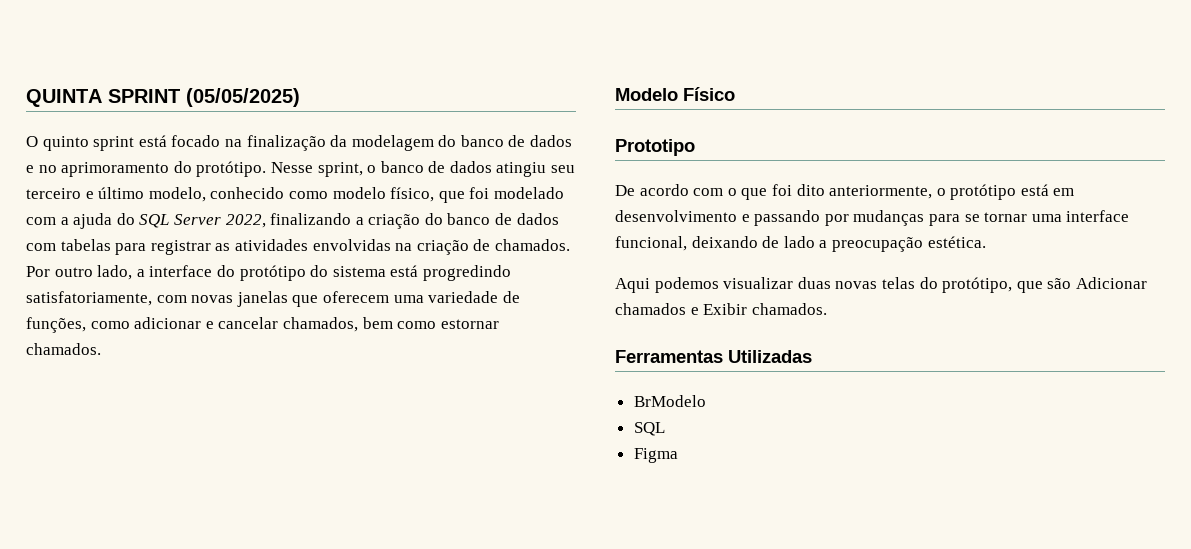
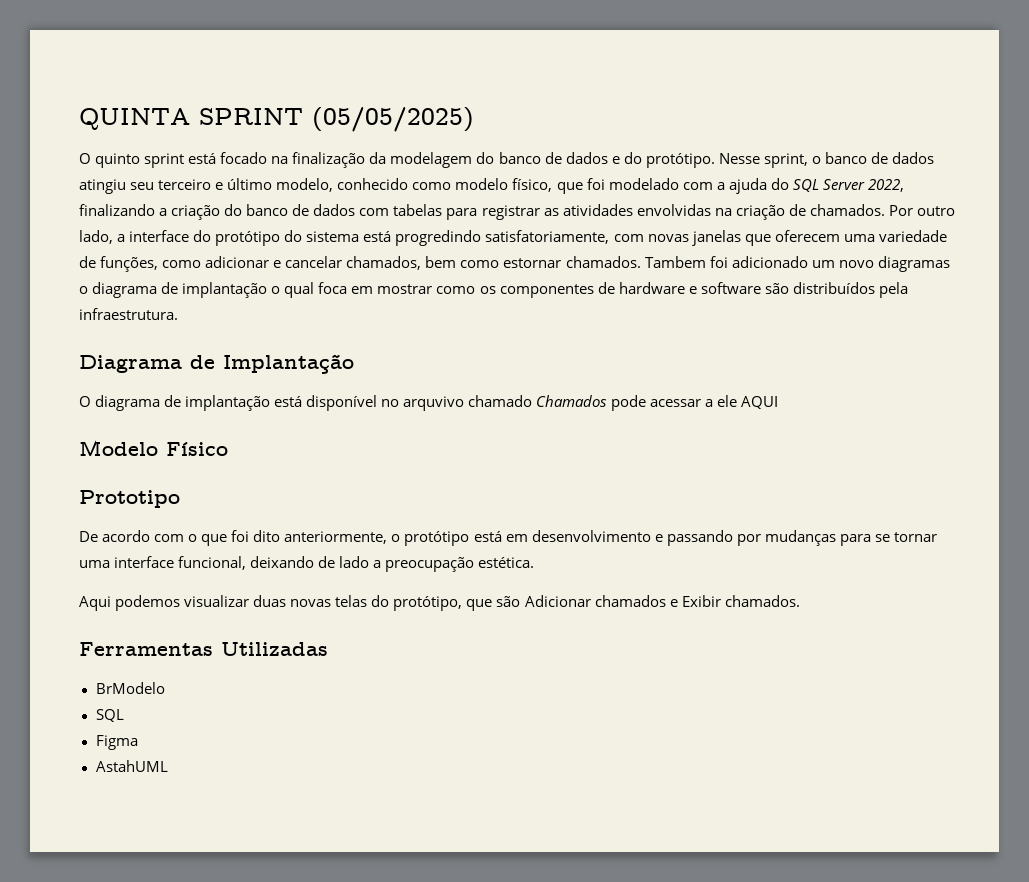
- O quinto sprint está focado na finalização da modelagem do banco de dados e no aprimoramento do protótipo.
+ O quinto sprint está focado na finalização da modelagem do banco de dados e do protótipo.
+ Tambem foi adicionado um novo diagramas o diagrama de implantação o qual foca em mostrar como os componentes de hardware e software são distribuídos pela infraestrutura.
+ Diagrama de Implantação
+ O diagrama de implantação está disponível no arquvivo chamado Chamados pode acessar a ele AQUI
+ AstahUML

